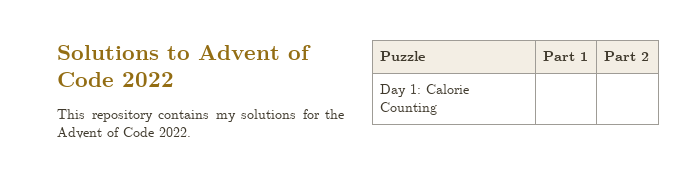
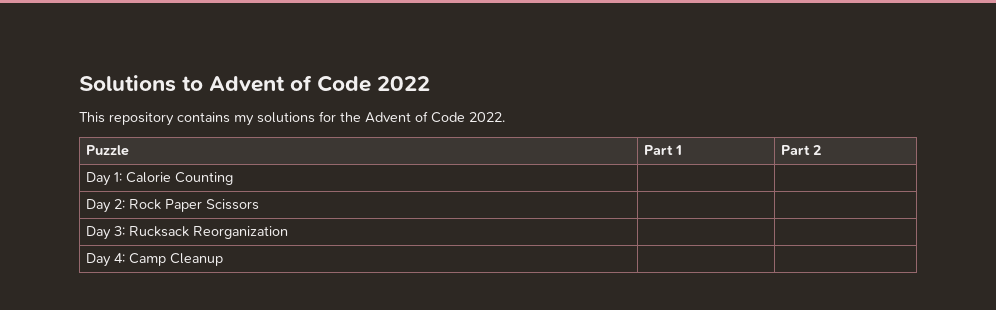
+ Day 2: Rock Paper Scissors | |
+ Day 3: Rucksack Reorganization | |
+ Day 4: Camp Cleanup | |

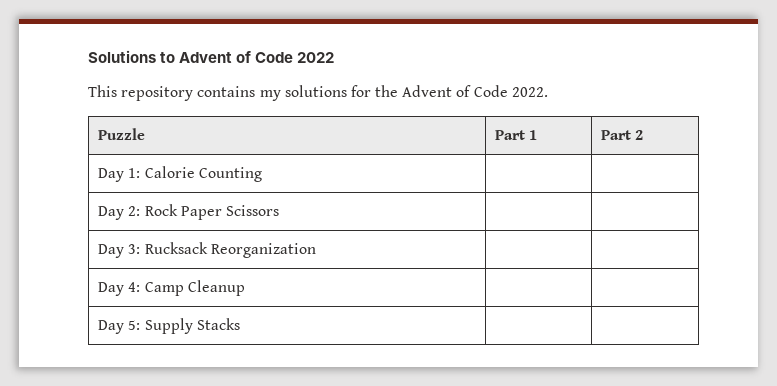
+ Day 5: Supply Stacks | |

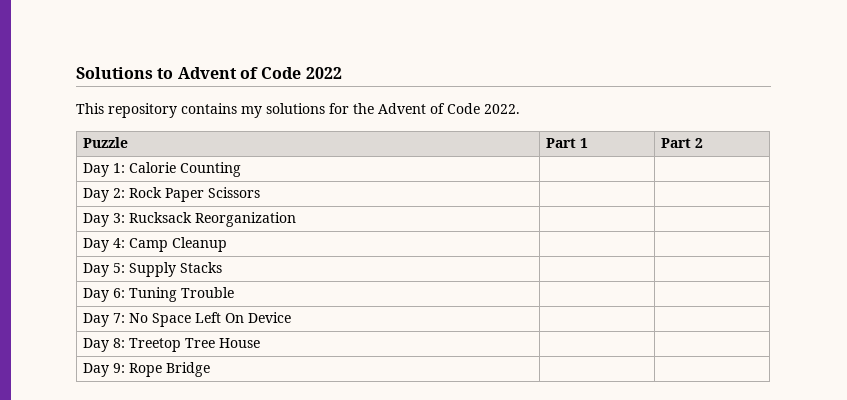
+ Day 6: Tuning Trouble | |
+ Day 7: No Space Left On Device | |
+ Day 8: Treetop Tree House | |
+ Day 9: Rope Bridge | |

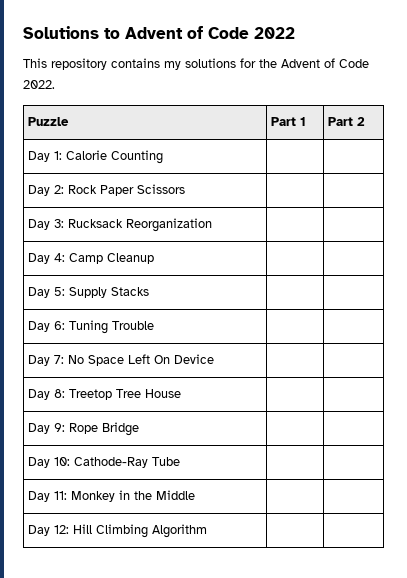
+ Day 10: Cathode-Ray Tube | |
+ Day 11: Monkey in the Middle | |
+ Day 12: Hill Climbing Algorithm | |

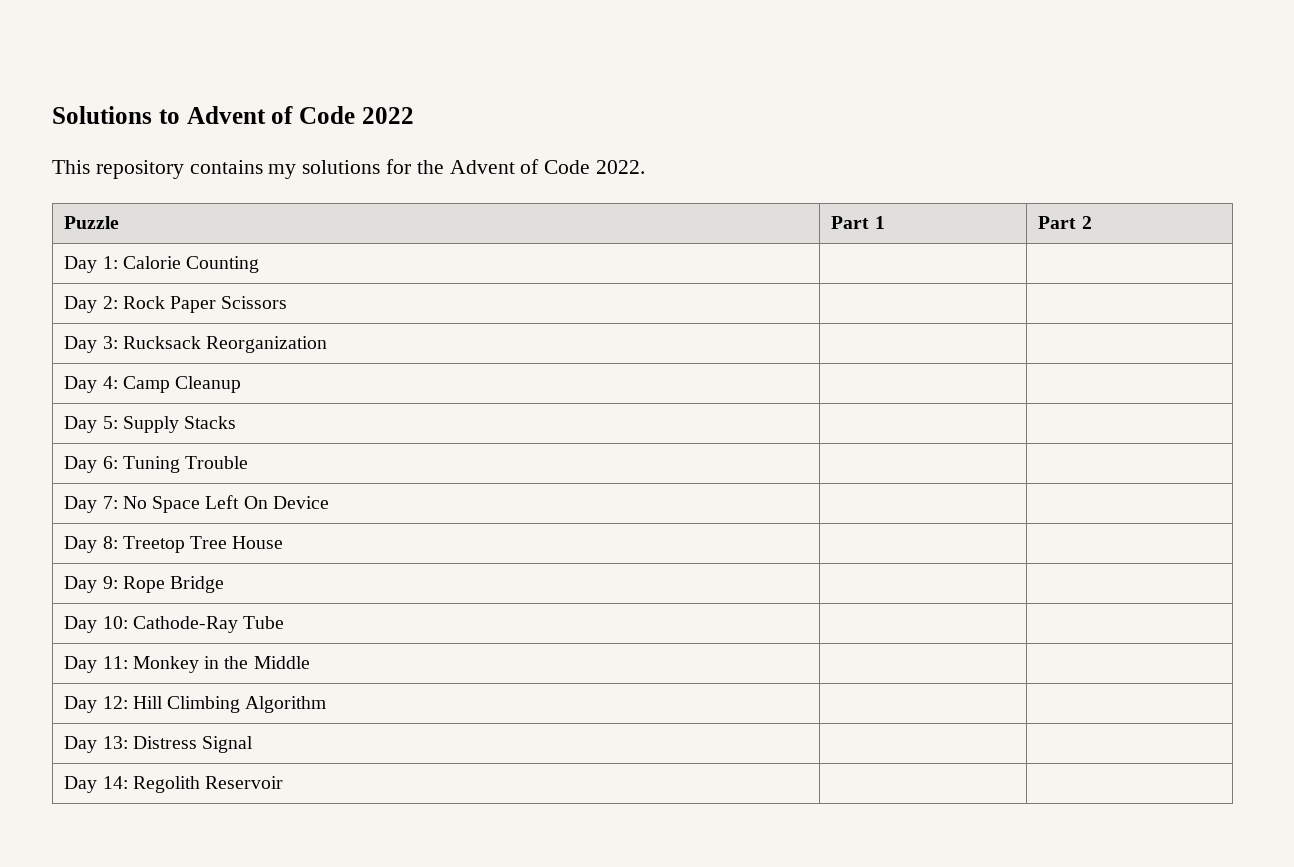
+ Day 13: Distress Signal | |
+ Day 14: Regolith Reservoir | |

